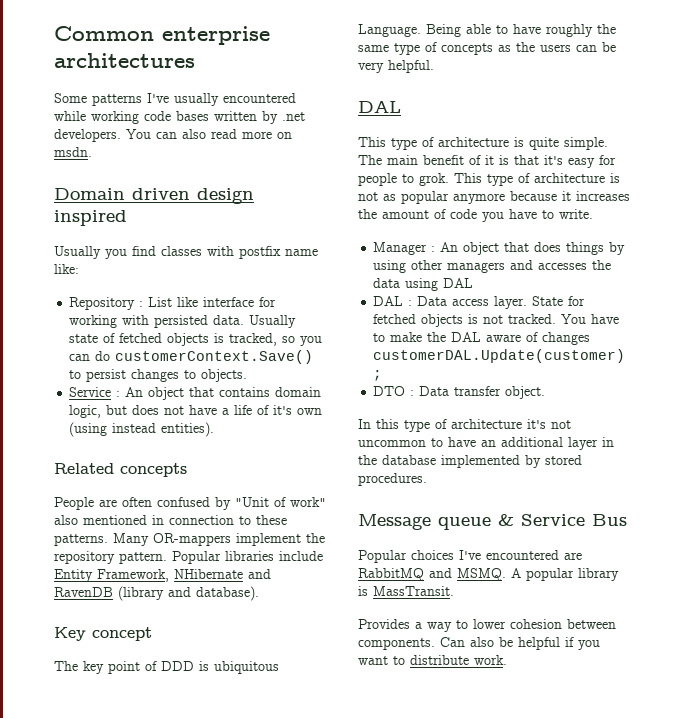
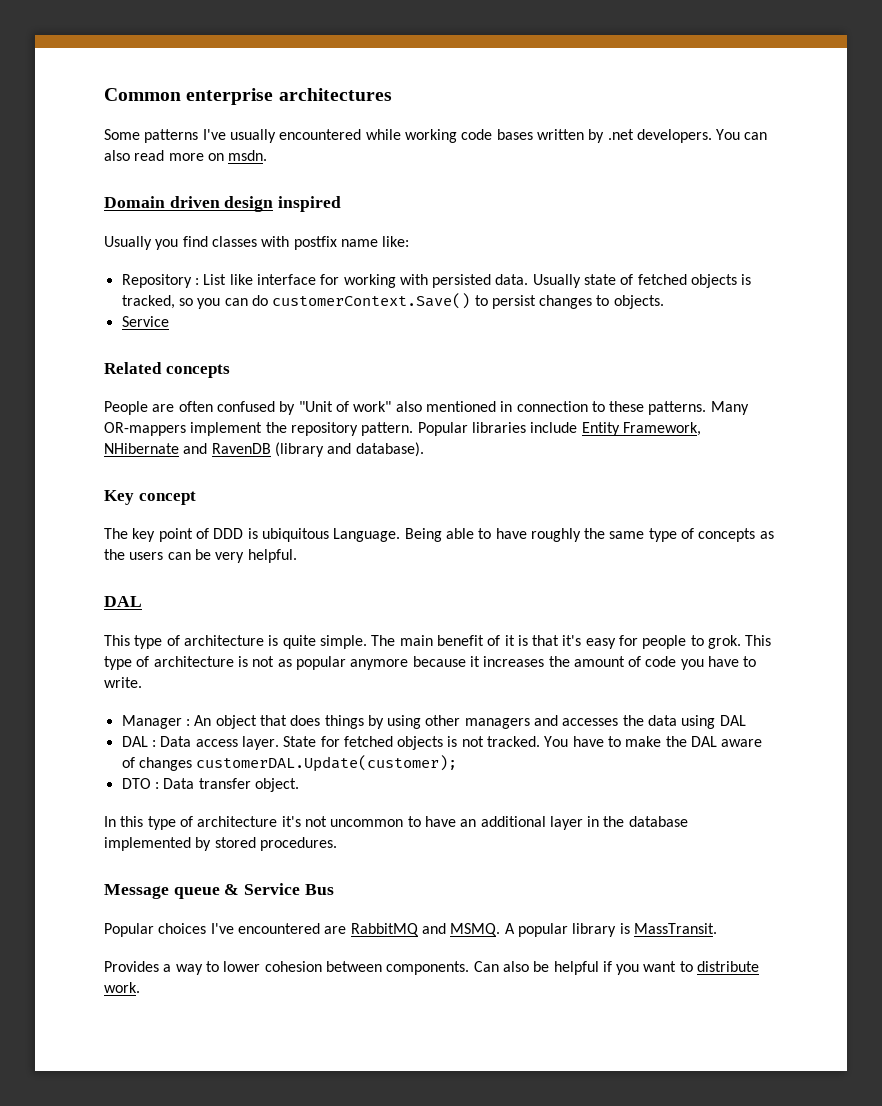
  Usually state of fetched objects is tracked, so you can do customerContext.Save() to persist changes to objects.
- Service : An object that contains domain logic, but does not have a life of it's own (using instead entities).
+ Service

